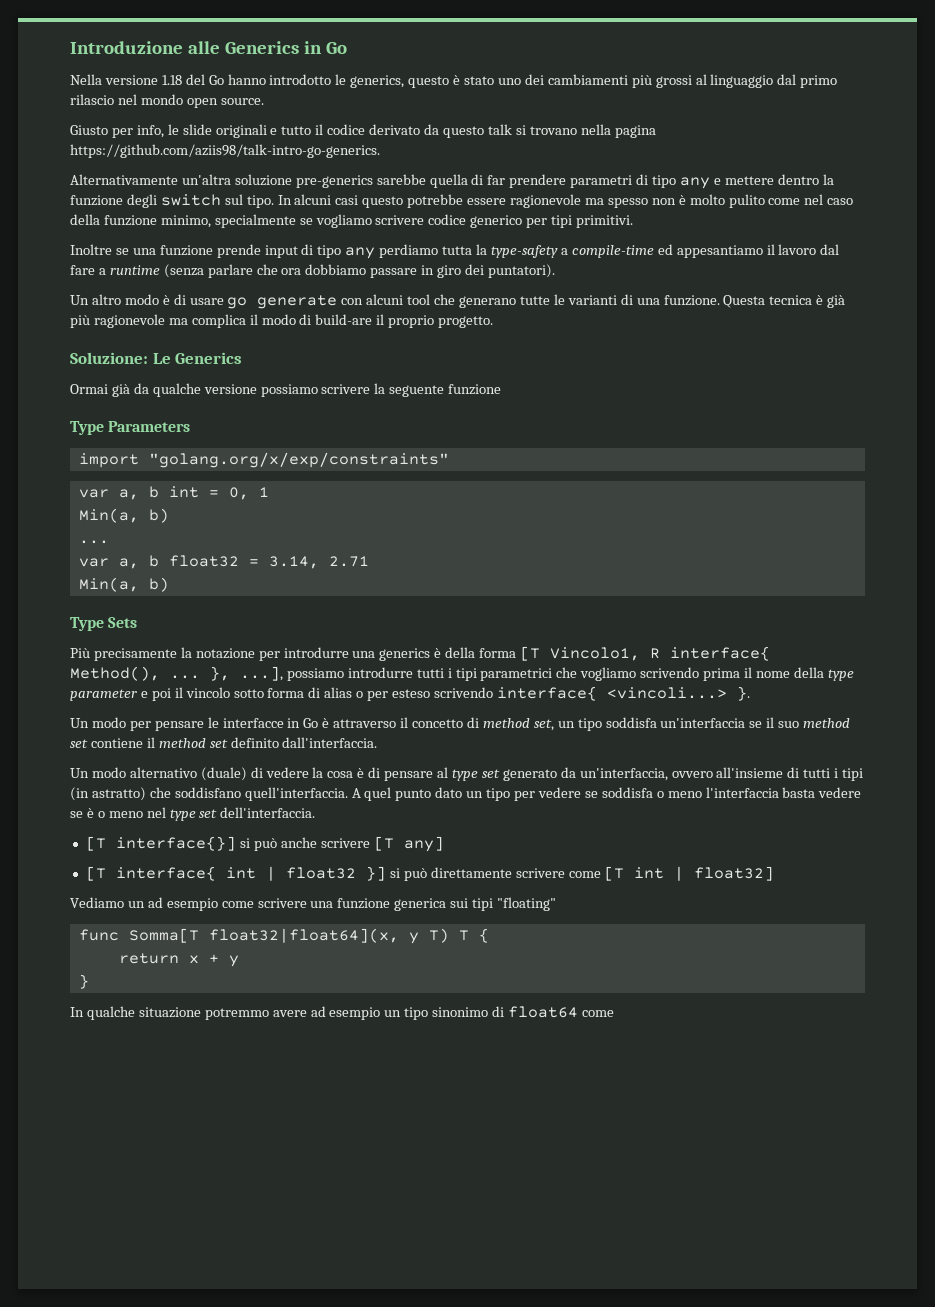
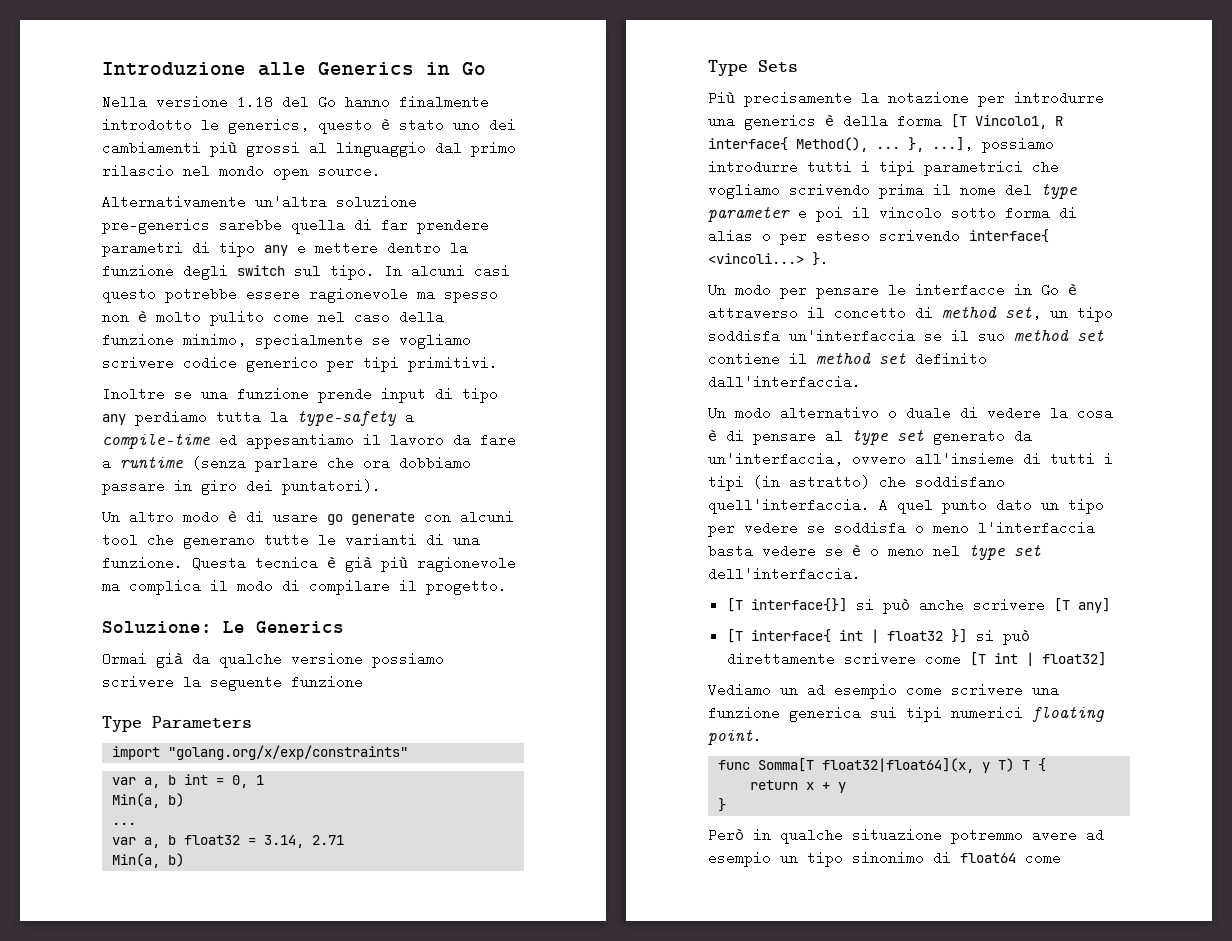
- Nella versione 1.18 del Go hanno introdotto le generics, questo è stato uno dei cambiamenti più grossi al linguaggio dal primo rilascio nel mondo open source.
+ Nella versione 1.18 del Go hanno finalmente introdotto le generics, questo è stato uno dei cambiamenti più grossi al linguaggio dal primo rilascio nel mondo open source.
- Giusto per info, le slide originali e tutto il codice derivato da questo talk si trovano nella pagina https://github.com/aziis98/talk-intro-go-generics.
- Inoltre se una funzione prende input di tipo any perdiamo tutta la type-safety a compile-time ed appesantiamo il lavoro dal fare a runtime (senza parlare che ora dobbiamo passare in giro dei puntatori).
+ Inoltre se una funzione prende input di tipo any perdiamo tutta la type-safety a compile-time ed appesantiamo il lavoro da fare a runtime (senza parlare che ora dobbiamo passare in giro dei puntatori).
- Questa tecnica è già più ragionevole ma complica il modo di build-are il proprio progetto.
+ Questa tecnica è già più ragionevole ma complica il modo di compilare il progetto.
- }, ...], possiamo introdurre tutti i tipi parametrici che vogliamo scrivendo prima il nome della type parameter e poi il vincolo sotto forma di alias o per esteso scrivendo interface{ <vincoli...> }.
+ }, ...], possiamo introdurre tutti i tipi parametrici che vogliamo scrivendo prima il nome del type parameter e poi il vincolo sotto forma di alias o per esteso scrivendo interface{ <vincoli...> }.
- Un modo alternativo (duale) di vedere la cosa è di pensare al type set generato da un'interfaccia, ovvero all'insieme di tutti i tipi (in astratto) che soddisfano quell'interfaccia.
+ Un modo alternativo o duale di vedere la cosa è di pensare al type set generato da un'interfaccia, ovvero all'insieme di tutti i tipi (in astratto) che soddisfano quell'interfaccia.
- Vediamo un ad esempio come scrivere una funzione generica sui tipi "floating"
+ Vediamo un ad esempio come scrivere una funzione generica sui tipi numerici floating point.
- In qualche situazione potremmo avere ad esempio un tipo sinonimo di float64 come
+ Però in qualche situazione potremmo avere ad esempio un tipo sinonimo di float64 come

